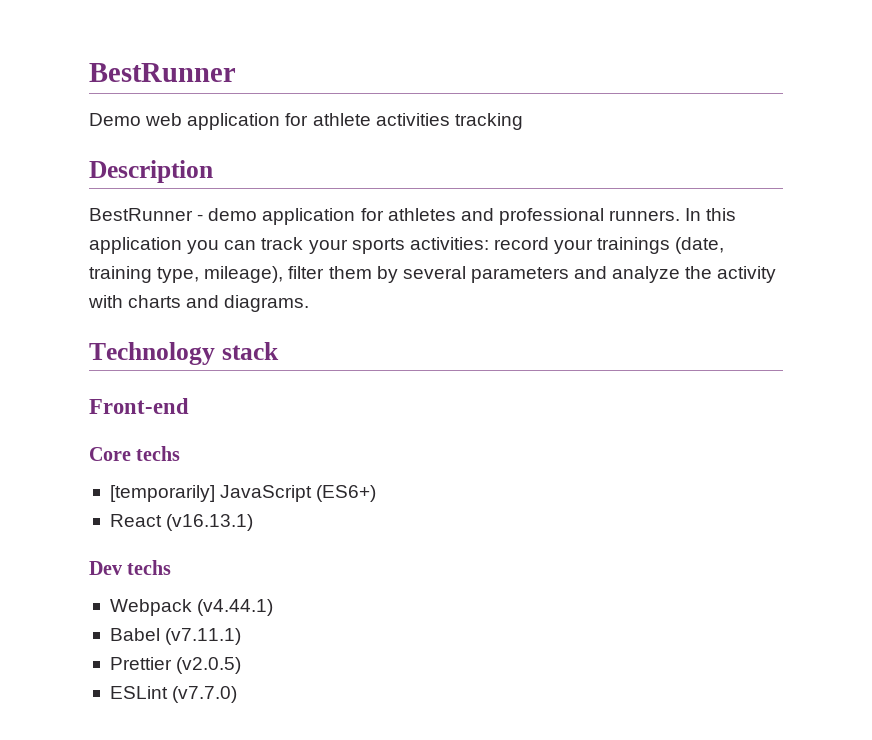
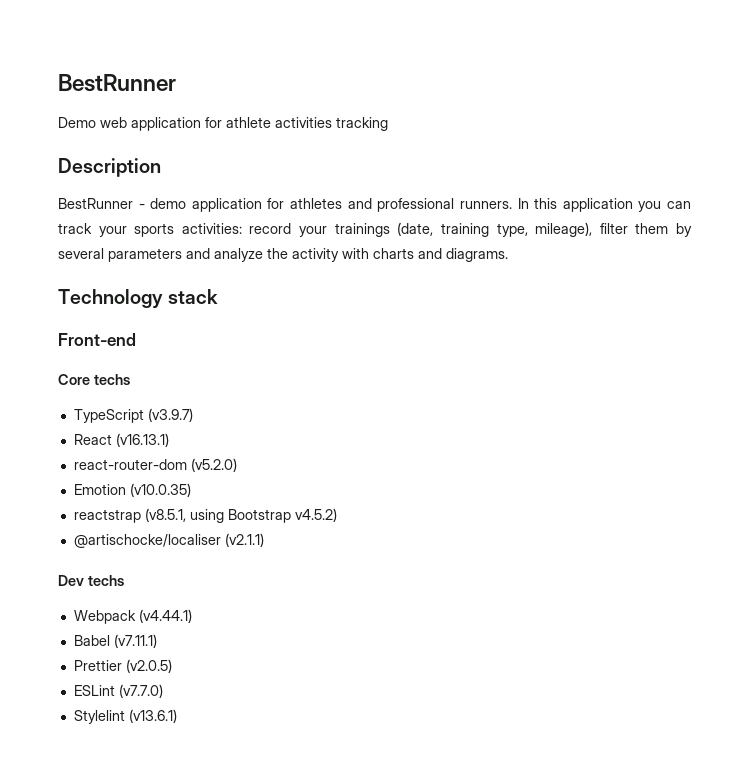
- [temporarily] JavaScript (ES6+)
+ TypeScript (v3.9.7)
+ react-router-dom (v5.2.0)
+ Emotion (v10.0.35)
+ reactstrap (v8.5.1, using Bootstrap v4.5.2)
+ @artischocke/localiser (v2.1.1)
+ Stylelint (v13.6.1)

